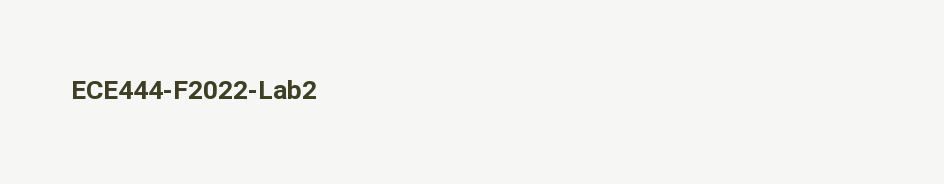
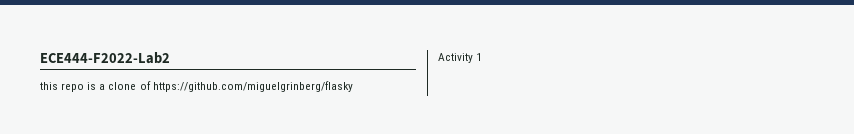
+ this repo is a clone of https://github.com/miguelgrinberg/flasky
+ Activity 1

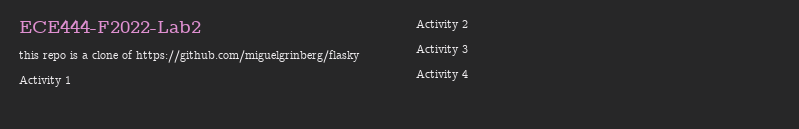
+ Activity 2
+ Activity 3
+ Activity 4

